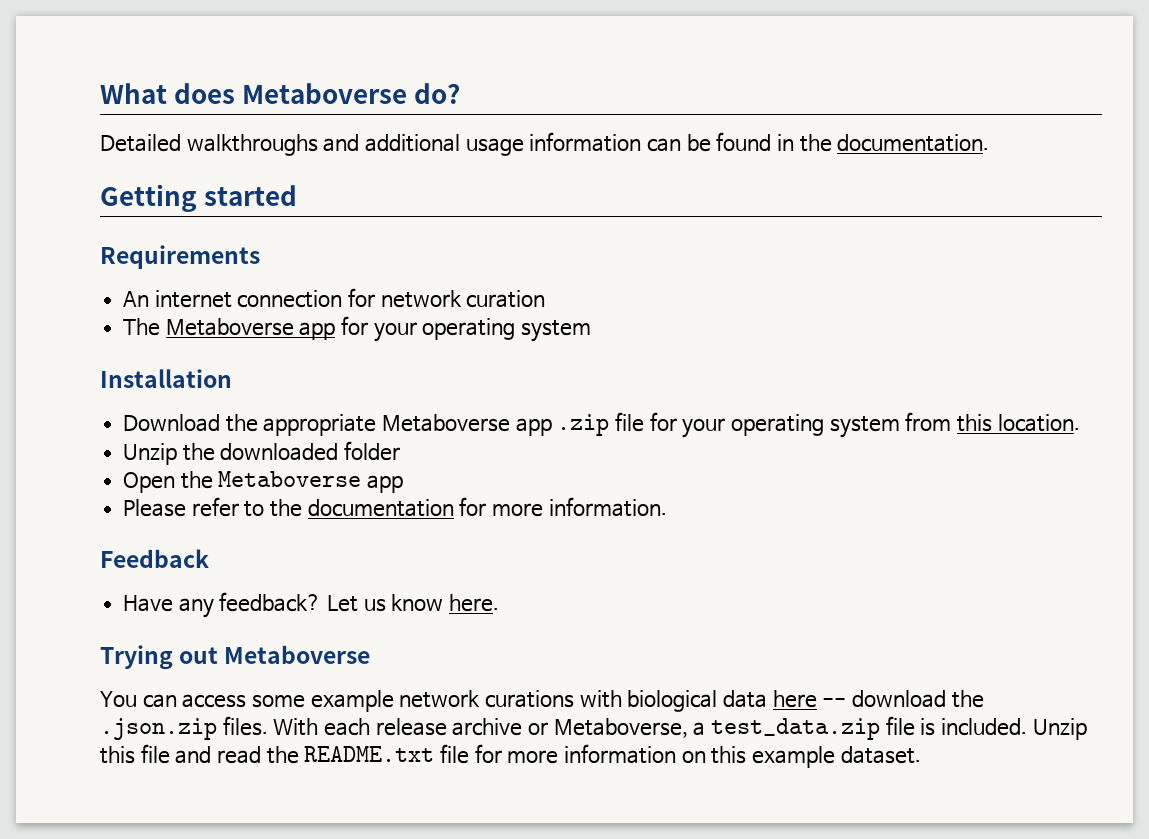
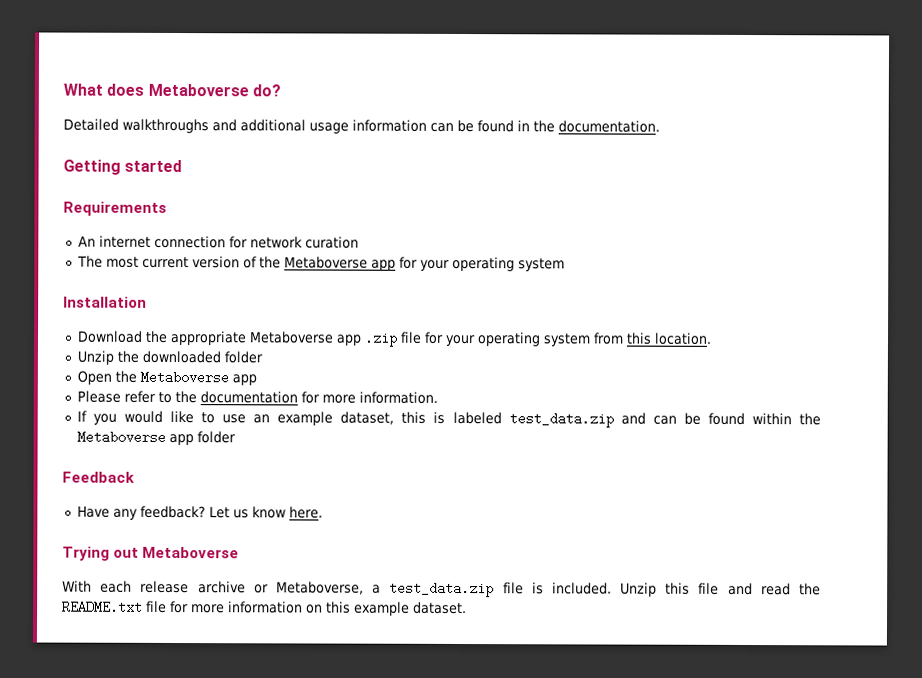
- The Metaboverse app for your operating system
+ The most current version of the Metaboverse app for your operating system
+ If you would like to use an example dataset, this is labeled test_data.zip and can be found within the Metaboverse app folder
- You can access some example network curations with biological data here -- download the .json.zip files.

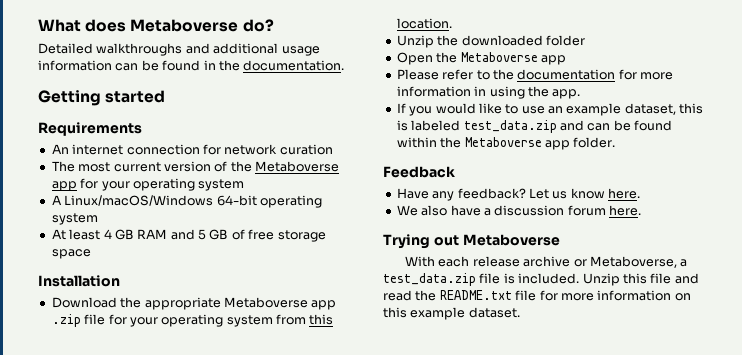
+ A Linux/macOS/Windows 64-bit operating system
+ At least 4 GB RAM and 5 GB of free storage space
- Please refer to the documentation for more information.
+ Please refer to the documentation for more information in using the app.
- If you would like to use an example dataset, this is labeled test_data.zip and can be found within the Metaboverse app folder
+ If you would like to use an example dataset, this is labeled test_data.zip and can be found within the Metaboverse app folder.
+ We also have a discussion forum here.

